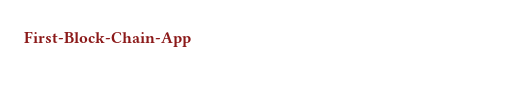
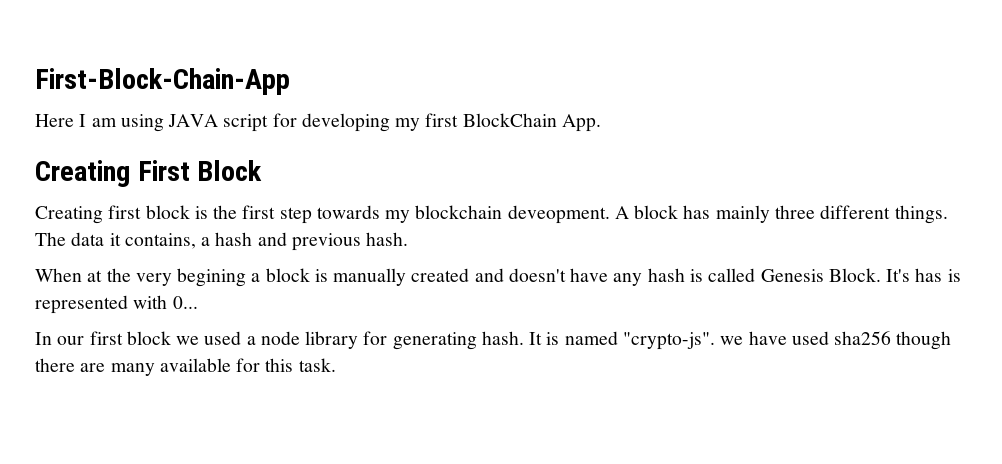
+ Here I am using JAVA script for developing my first BlockChain App.
+ Creating First Block
+ Creating first block is the first step towards my blockchain deveopment. A block has mainly three different things. The data it contains, a hash and previous hash.
+ When at the very begining a block is manually created and doesn't have any hash is called Genesis Block. It's has is represented with 0...
+ In our first block we used a node library for generating hash. It is named "crypto-js". we have used sha256 though there are many available for this task.

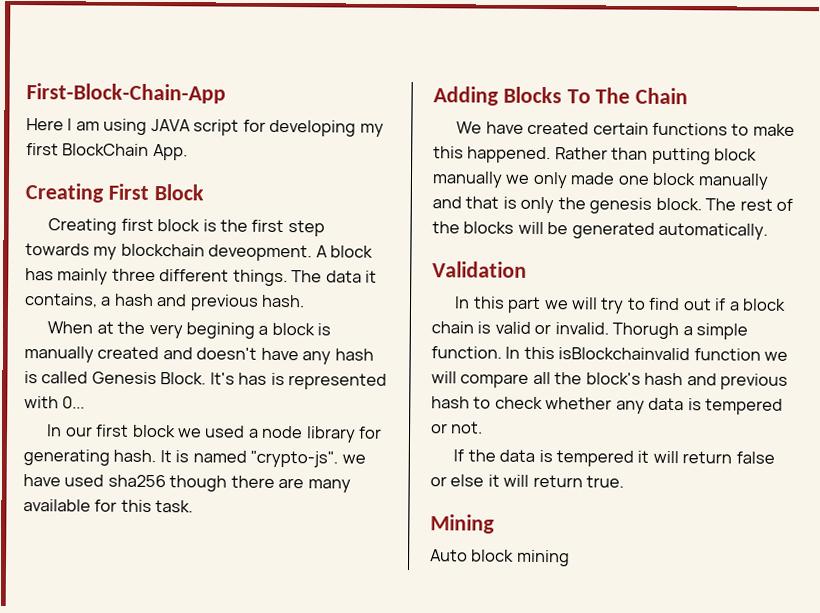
+ Adding Blocks To The Chain
+ We have created certain functions to make this happened. Rather than putting block manually we only made one block manually and that is only the genesis block. The rest of the blocks will be generated automatically.
+ Validation
+ In this part we will try to find out if a block chain is valid or invalid. Thorugh a simple function. In this isBlockchainvalid function we will compare all the block's hash and previous hash to check whether any data is tempered or not.
+ If the data is tempered it will return false or else it will return true.
+ Mining
+ Auto block mining

